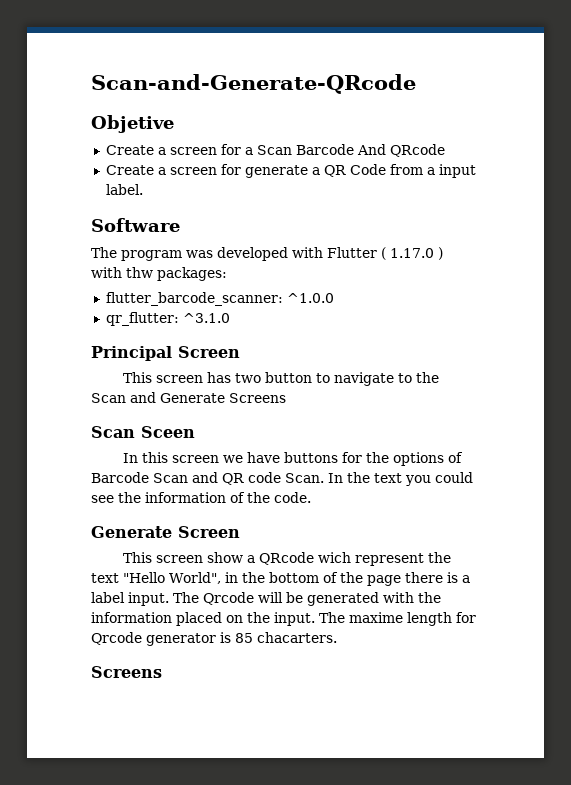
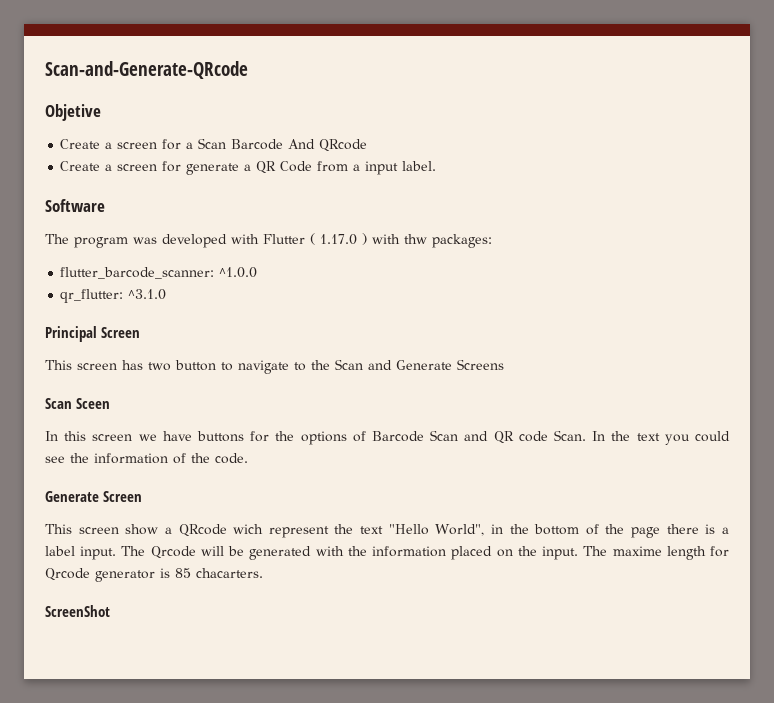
  The maxime length for Qrcode generator is 85 chacarters.
- Screens
+ ScreenShot

